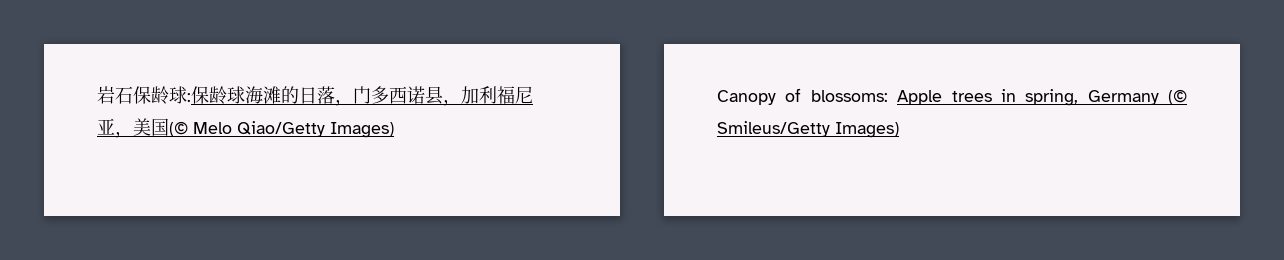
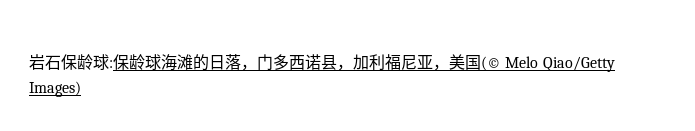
- Canopy of blossoms: Apple trees in spring, Germany (© Smileus/Getty Images)

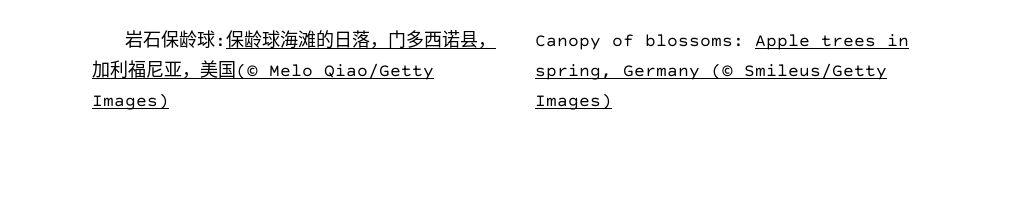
+ Canopy of blossoms: Apple trees in spring, Germany (© Smileus/Getty Images)

